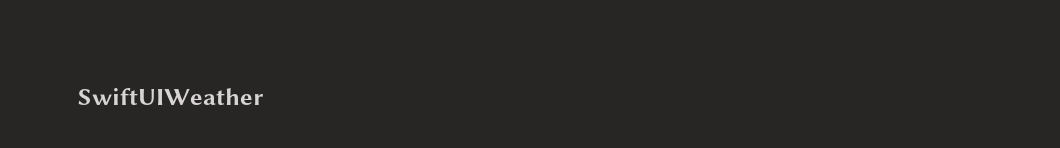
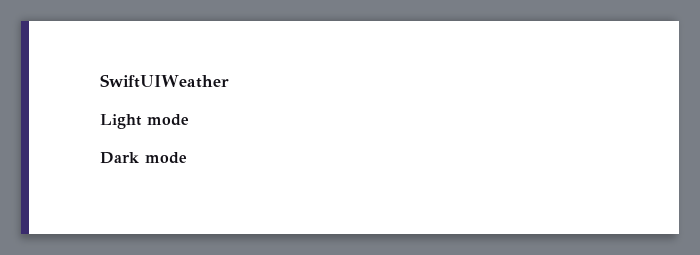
+ Light mode
+ Dark mode

